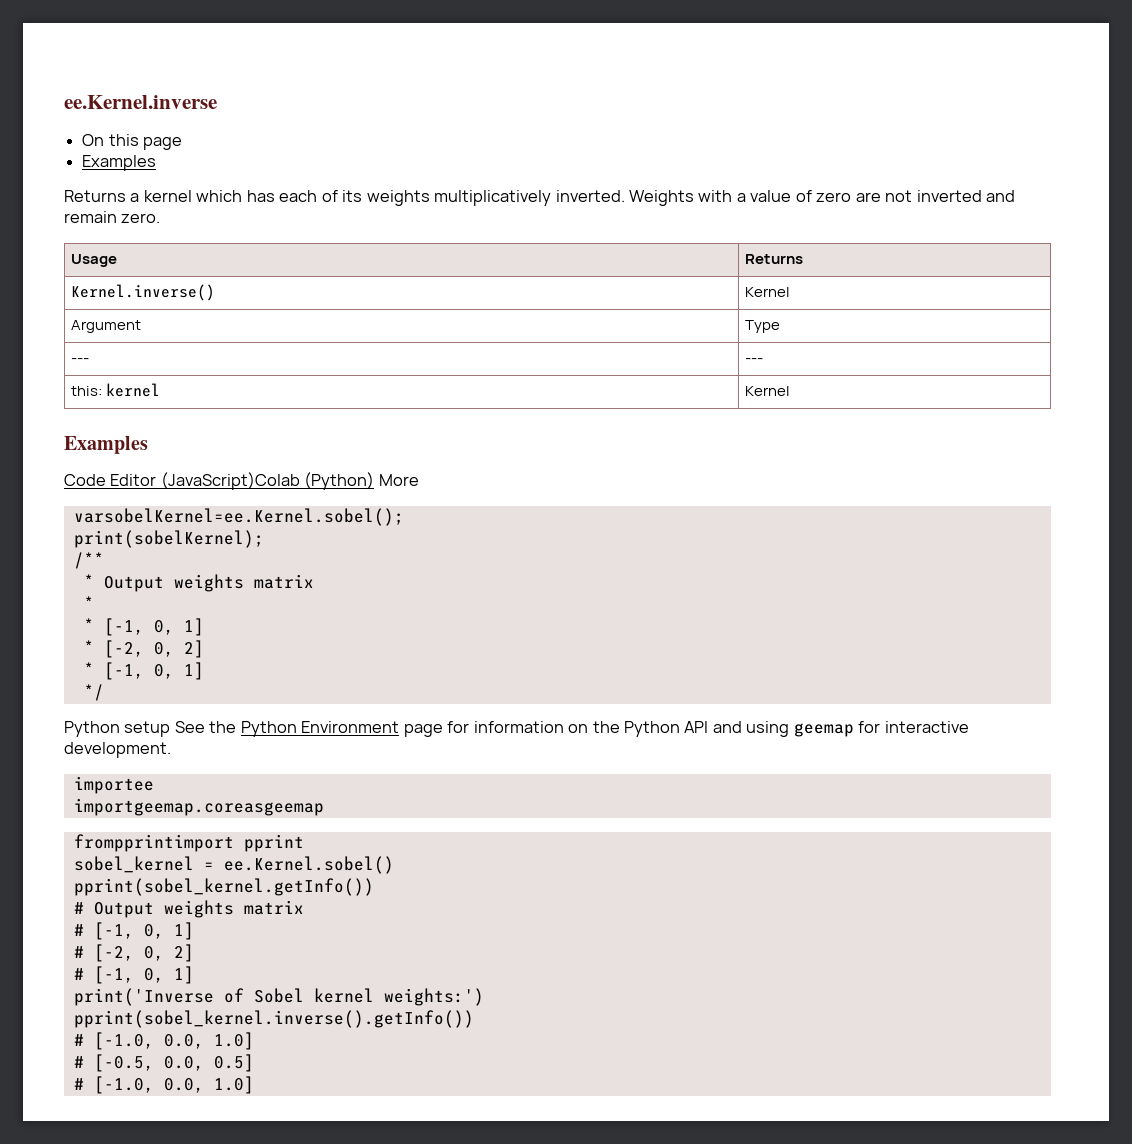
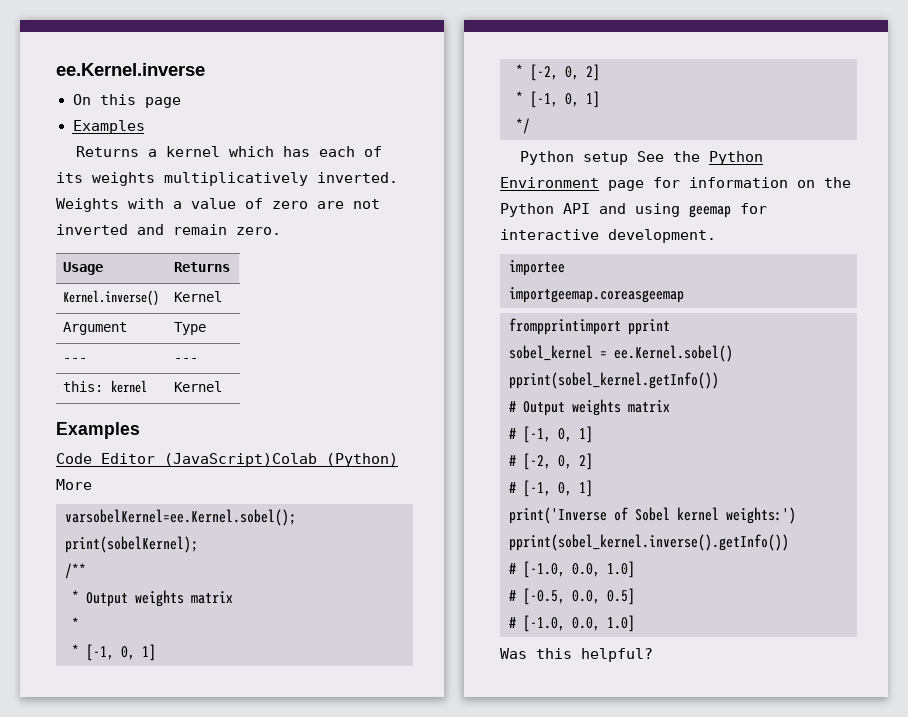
+ Was this helpful?

